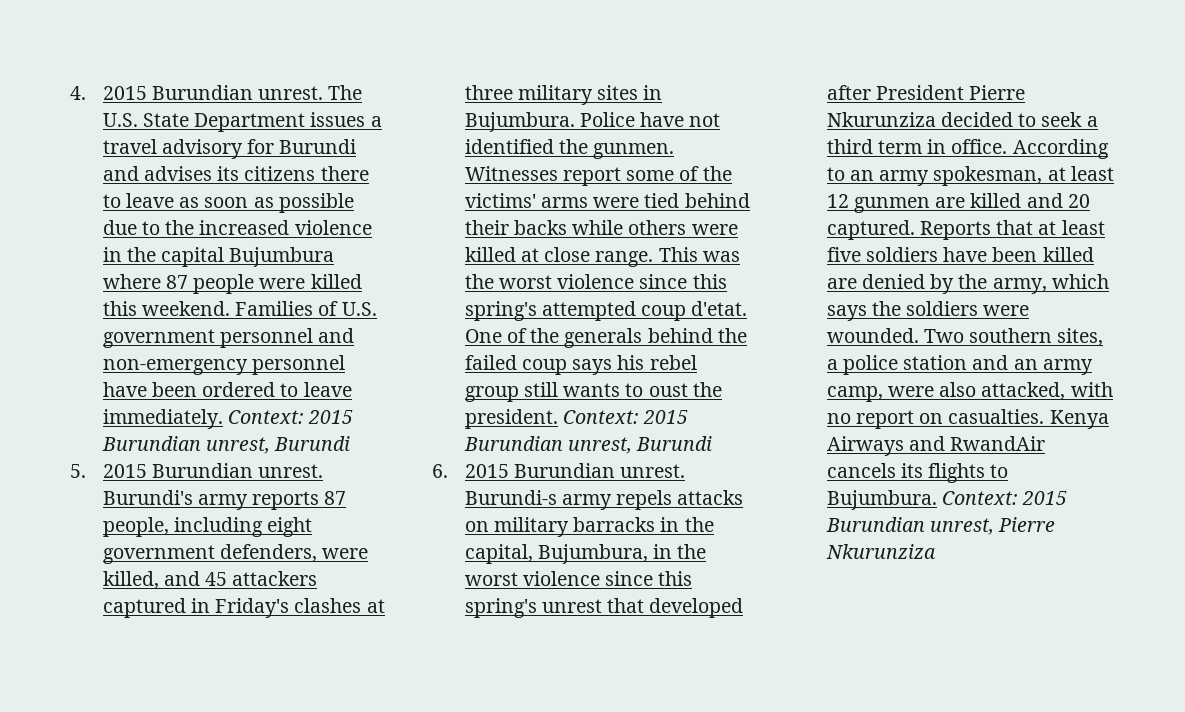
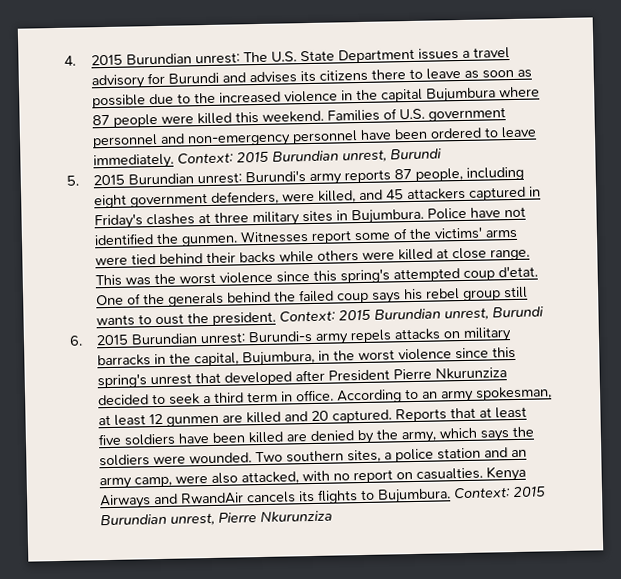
- 4. 2015 Burundian unrest. The U.S. State Department issues a travel advisory for Burundi and advises its citizens there to leave as soon as possible due to the increased violence in the capital Bujumbura where 87 people were killed this weekend.
+ 4. 2015 Burundian unrest: The U.S. State Department issues a travel advisory for Burundi and advises its citizens there to leave as soon as possible due to the increased violence in the capital Bujumbura where 87 people were killed this weekend.
- 5. 2015 Burundian unrest. Burundi's army reports 87 people, including eight government defenders, were killed, and 45 attackers captured in Friday's clashes at three military sites in Bujumbura.
+ 5. 2015 Burundian unrest: Burundi's army reports 87 people, including eight government defenders, were killed, and 45 attackers captured in Friday's clashes at three military sites in Bujumbura.
- 6. 2015 Burundian unrest. Burundi-s army repels attacks on military barracks in the capital, Bujumbura, in the worst violence since this spring's unrest that developed after President Pierre Nkurunziza decided to seek a third term in office.
+ 6. 2015 Burundian unrest: Burundi-s army repels attacks on military barracks in the capital, Bujumbura, in the worst violence since this spring's unrest that developed after President Pierre Nkurunziza decided to seek a third term in office.

